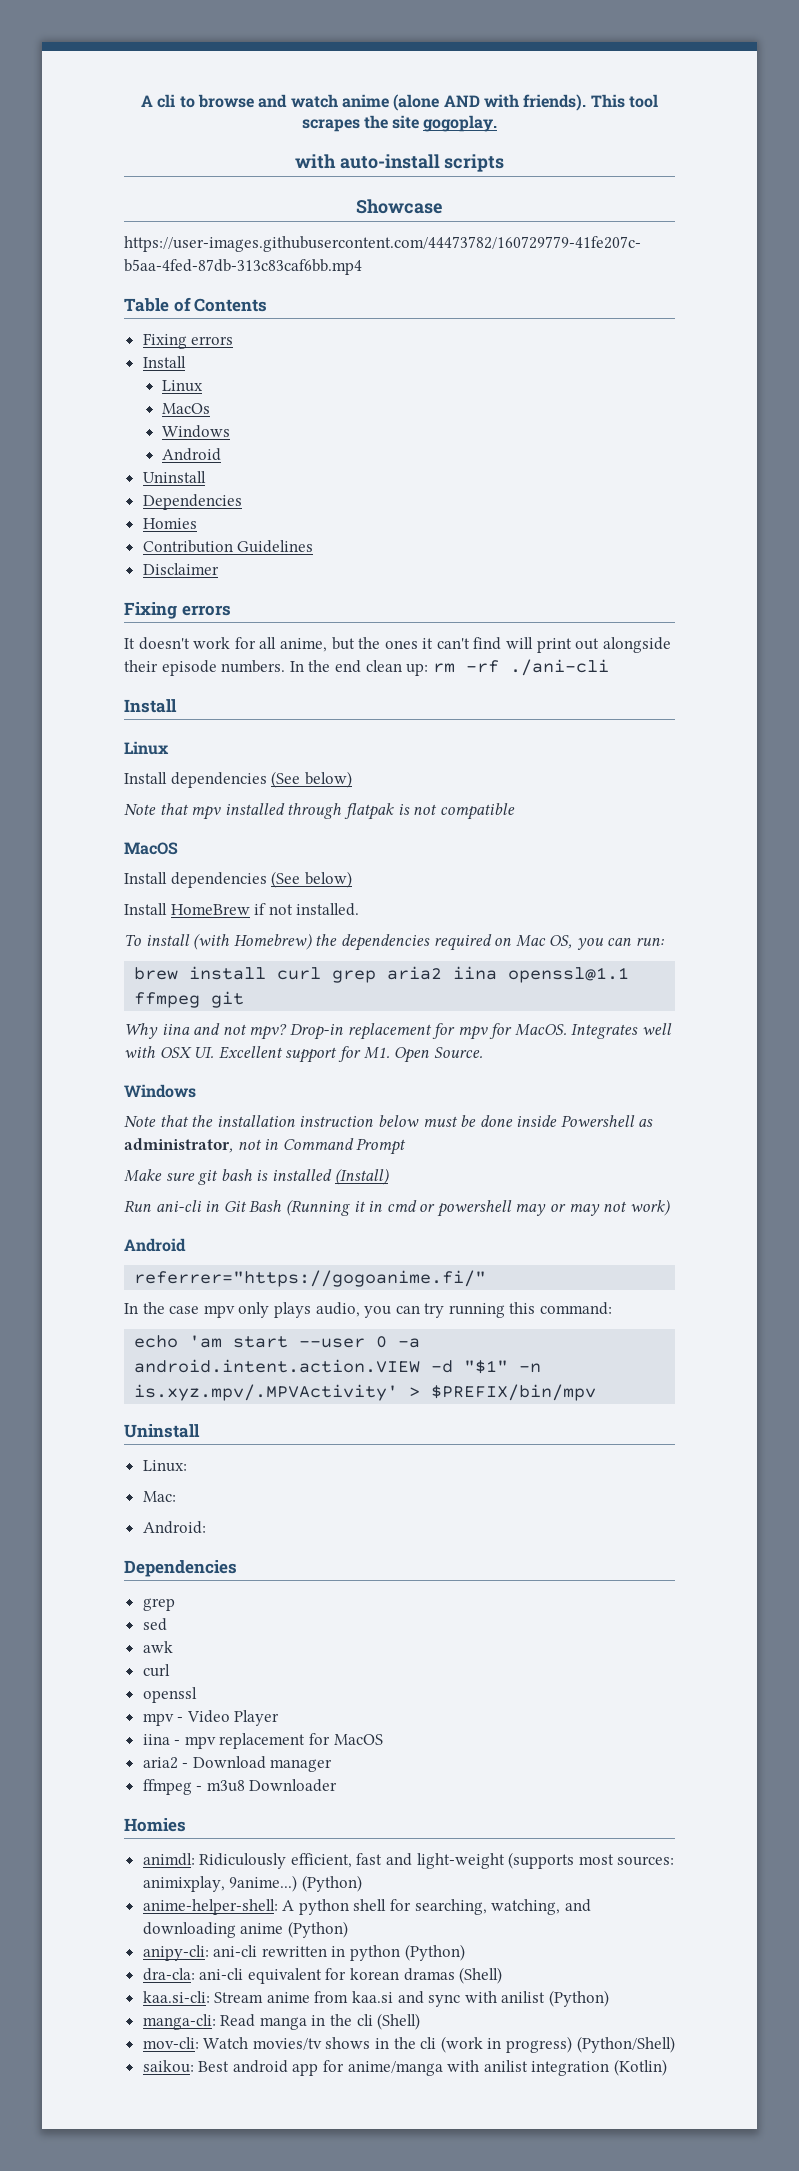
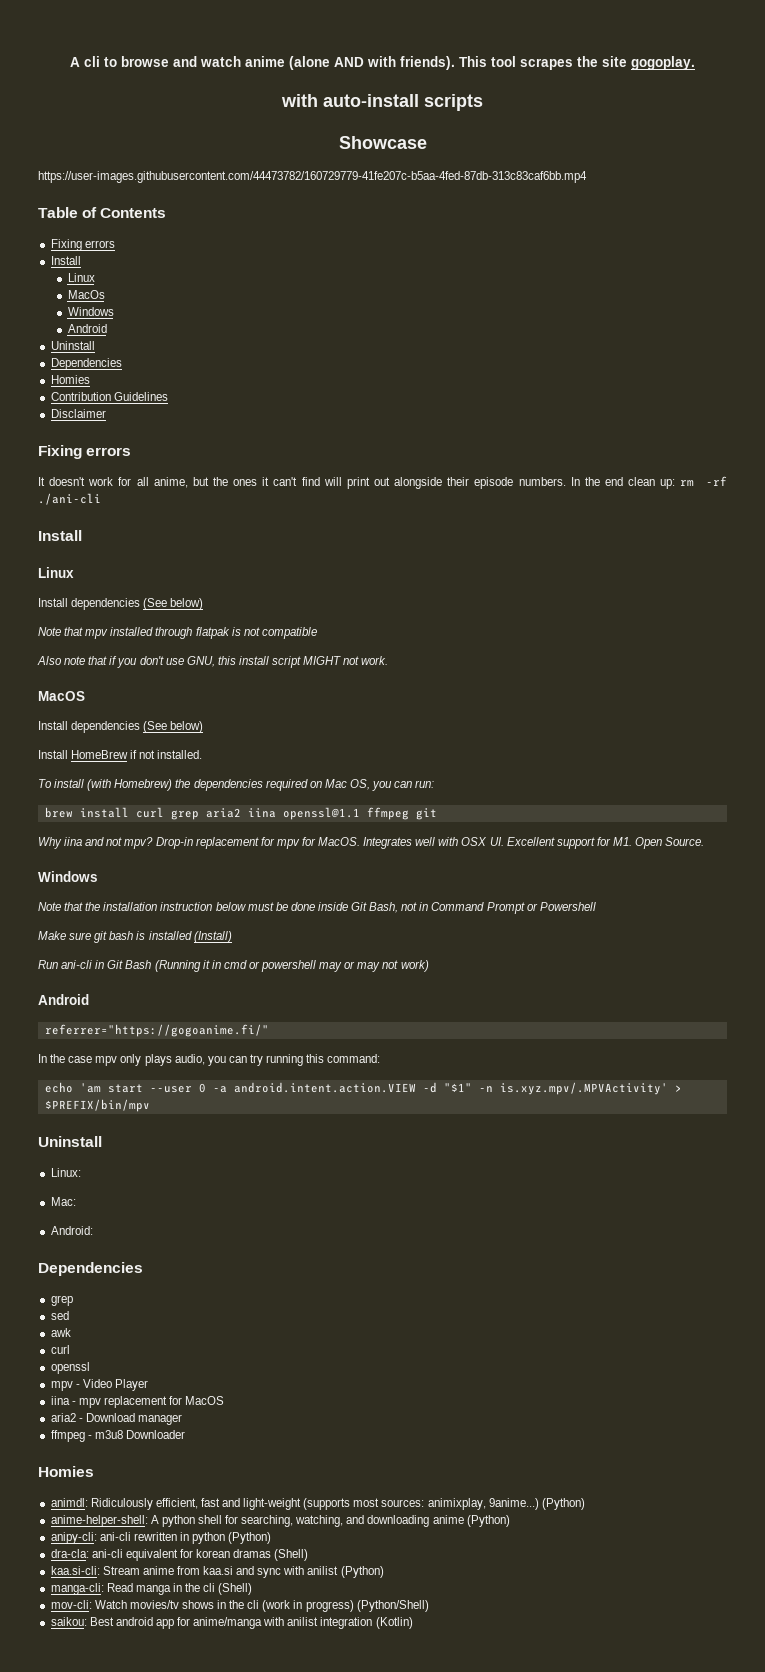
+ Also note that if you don't use GNU, this install script MIGHT not work.
- Note that the installation instruction below must be done inside Powershell as administrator, not in Command Prompt
+ Note that the installation instruction below must be done inside Git Bash, not in Command Prompt or Powershell

